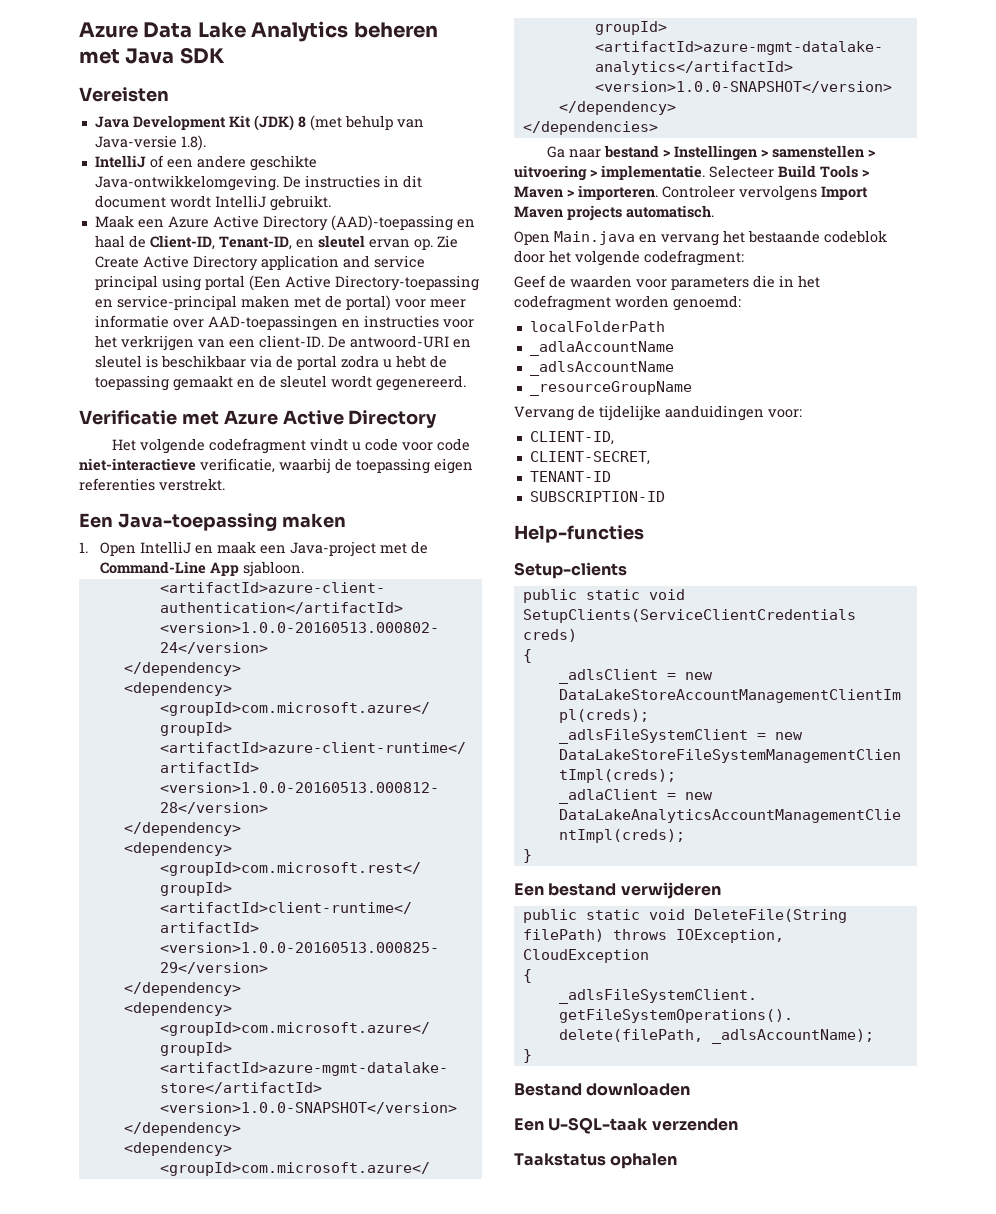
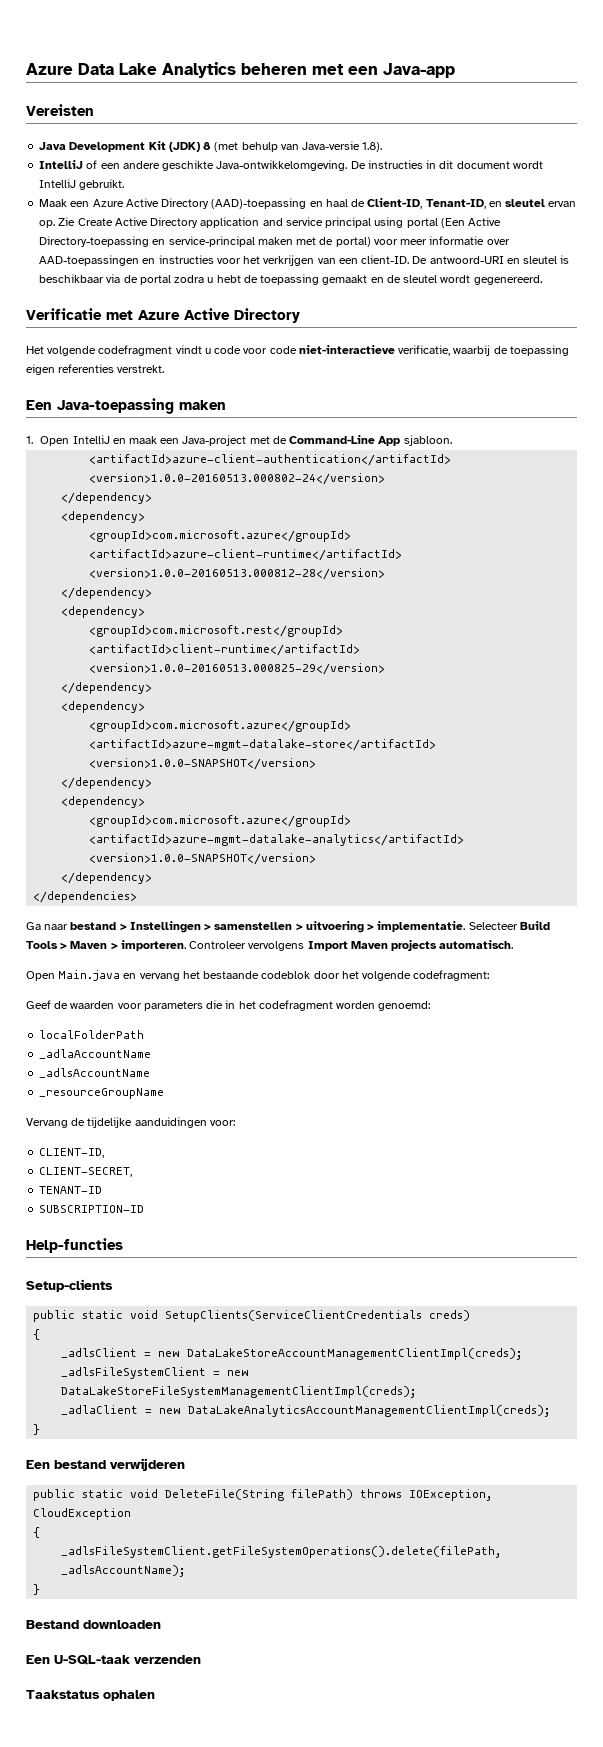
- Azure Data Lake Analytics beheren met Java SDK
+ Azure Data Lake Analytics beheren met een Java-app

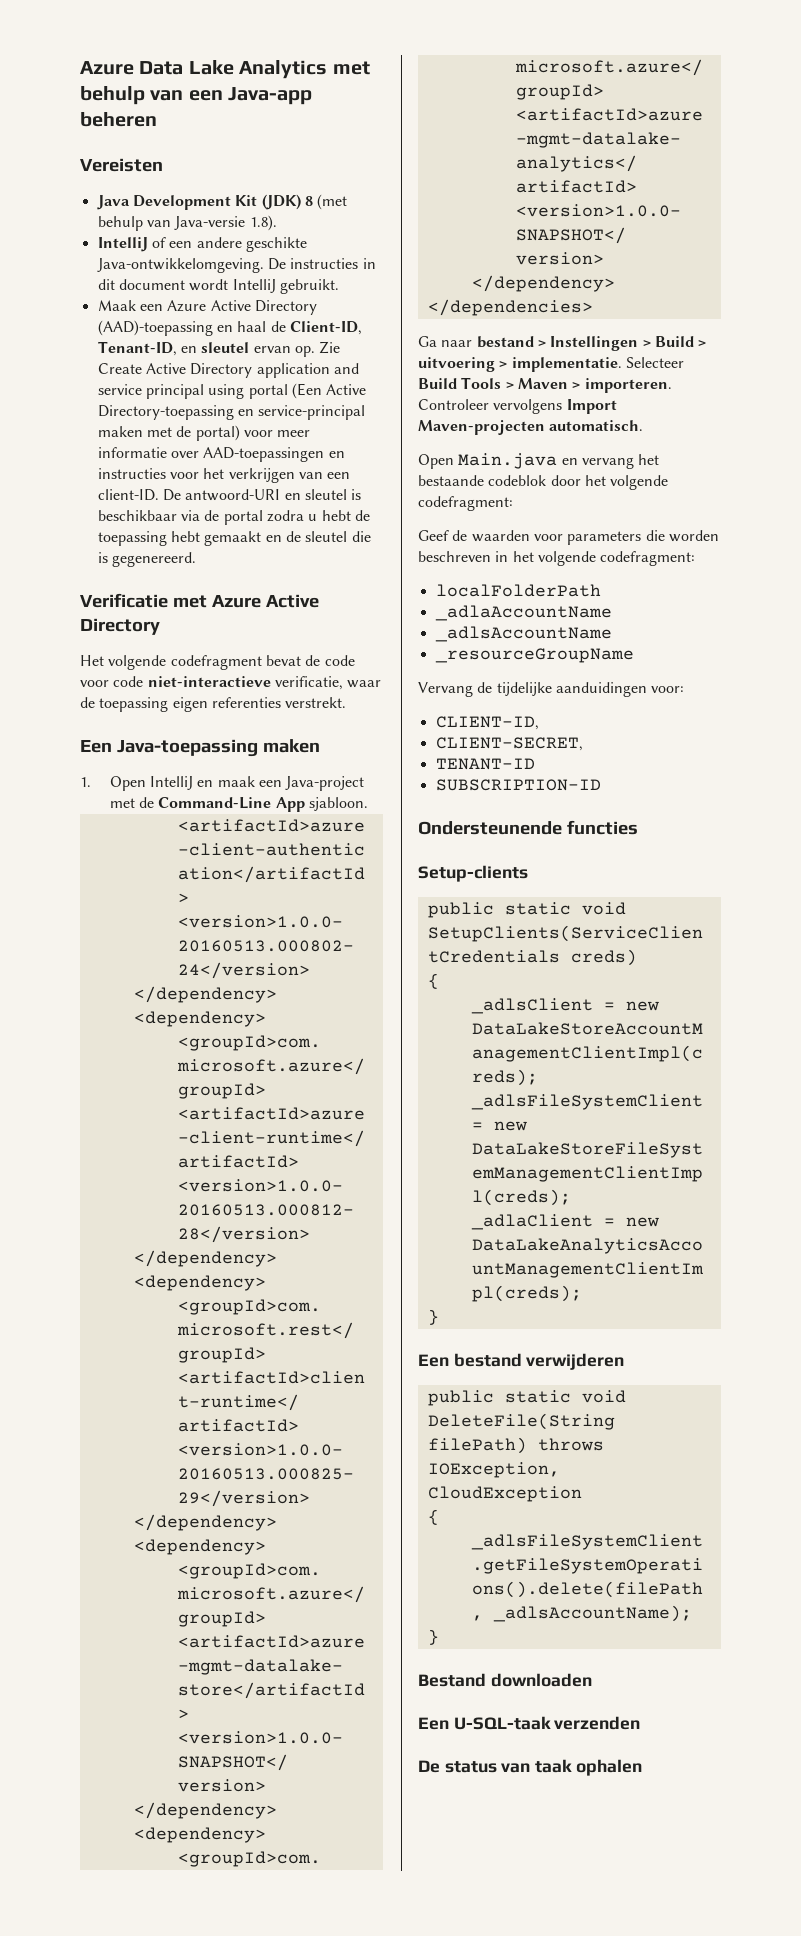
- Azure Data Lake Analytics beheren met een Java-app
+ Azure Data Lake Analytics met behulp van een Java-app beheren
- De antwoord-URI en sleutel is beschikbaar via de portal zodra u hebt de toepassing gemaakt en de sleutel wordt gegenereerd.
+ De antwoord-URI en sleutel is beschikbaar via de portal zodra u hebt de toepassing hebt gemaakt en de sleutel die is gegenereerd.
- Het volgende codefragment vindt u code voor code niet-interactieve verificatie, waarbij de toepassing eigen referenties verstrekt.
+ Het volgende codefragment bevat de code voor code niet-interactieve verificatie, waar de toepassing eigen referenties verstrekt.
- Ga naar bestand > Instellingen > samenstellen > uitvoering > implementatie.
+ Ga naar bestand > Instellingen > Build > uitvoering > implementatie.
- Controleer vervolgens Import Maven projects automatisch.
+ Controleer vervolgens Import Maven-projecten automatisch.
- Geef de waarden voor parameters die in het codefragment worden genoemd:
+ Geef de waarden voor parameters die worden beschreven in het volgende codefragment:
- Help-functies
+ Ondersteunende functies
- Taakstatus ophalen
+ De status van taak ophalen

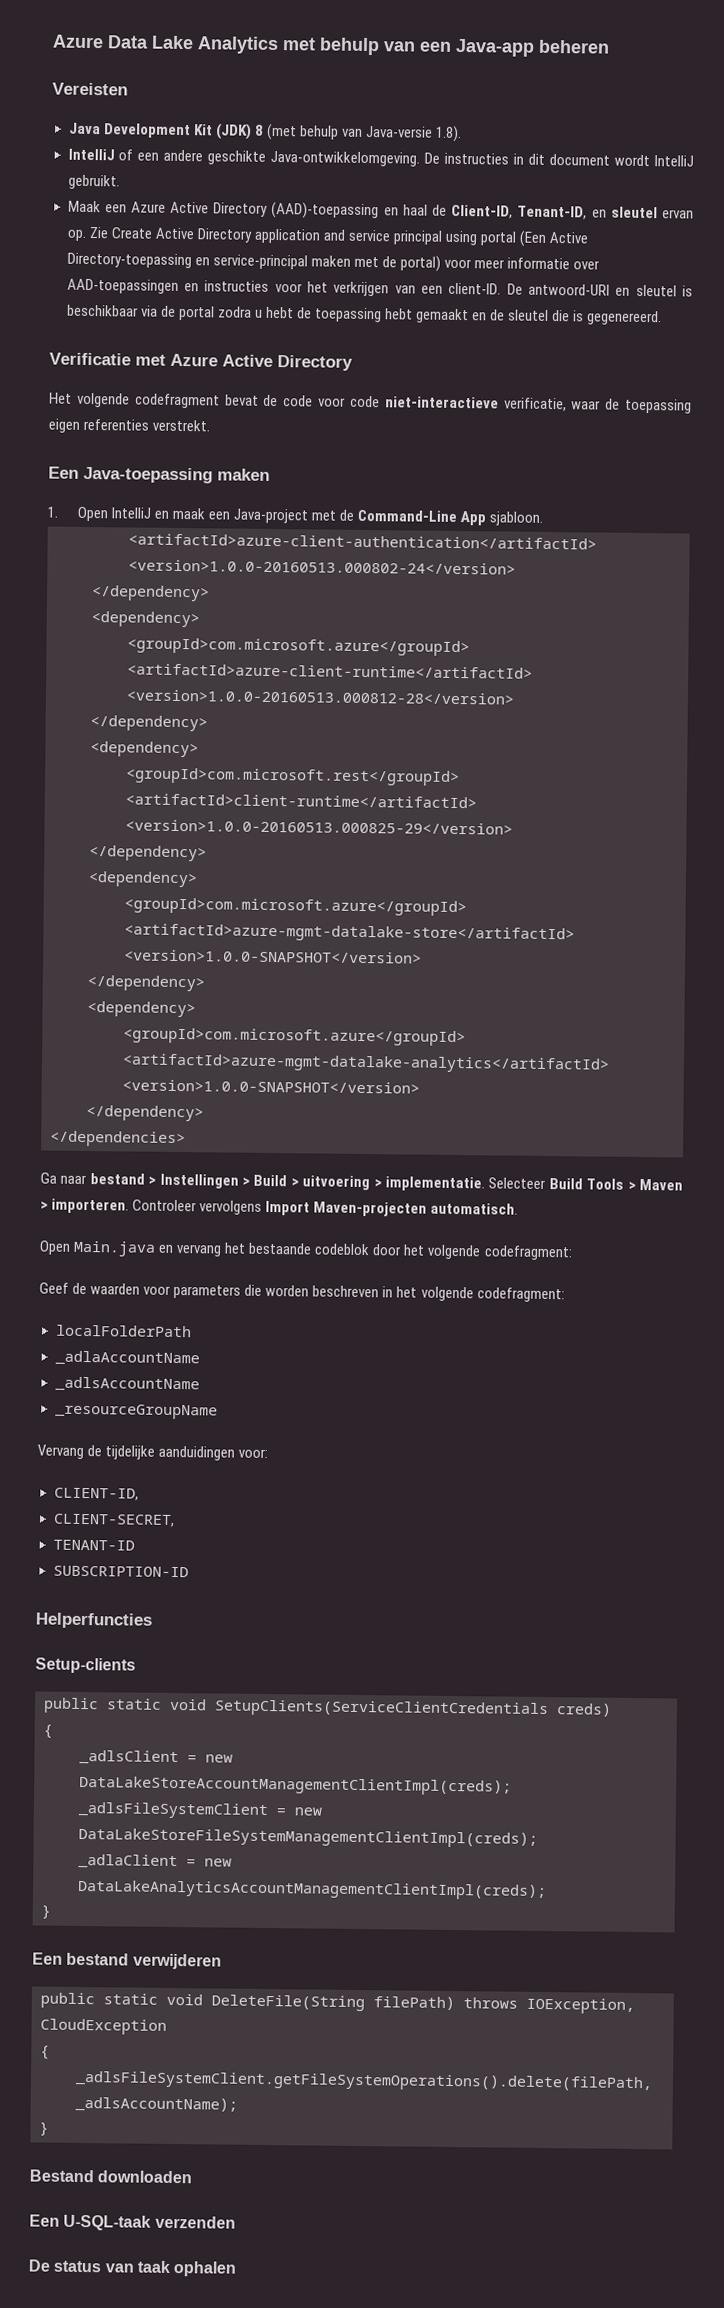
- Ondersteunende functies
+ Helperfuncties

